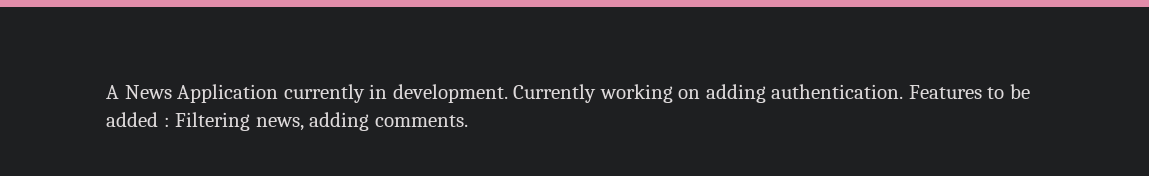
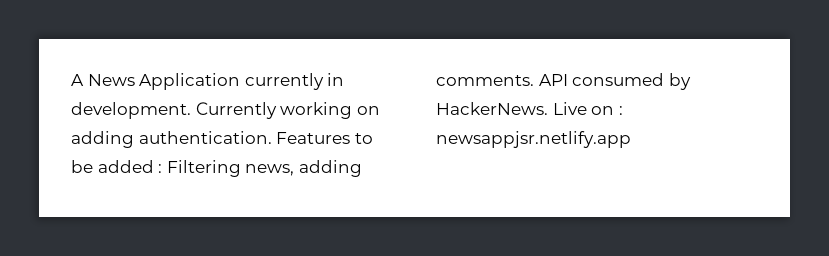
+ API consumed by HackerNews. Live on : newsappjsr.netlify.app

